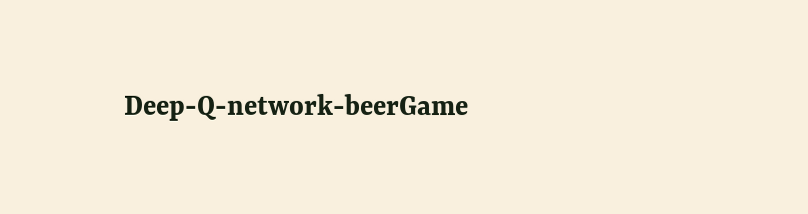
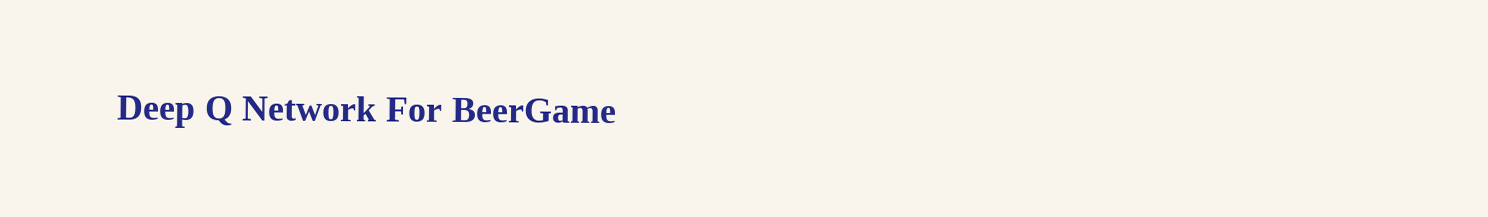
- Deep-Q-network-beerGame
+ Deep Q Network For BeerGame

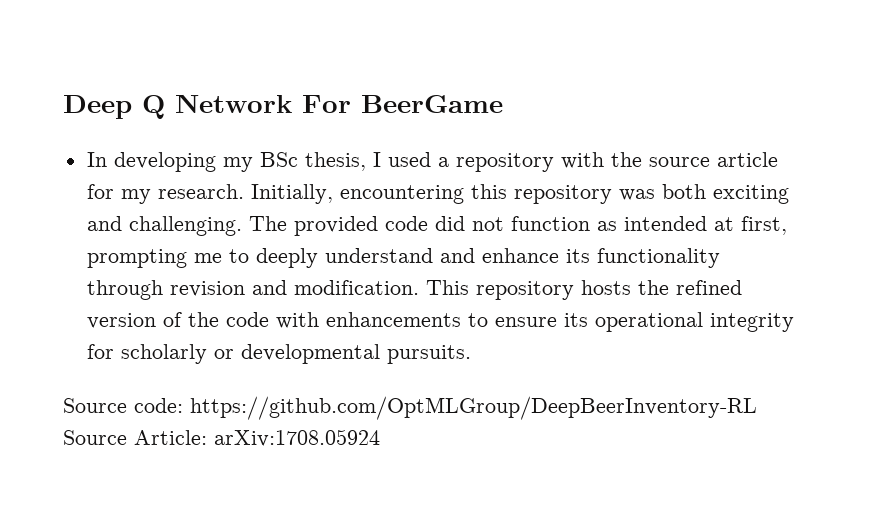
+ In developing my BSc thesis, I used a repository with the source article for my research. Initially, encountering this repository was both exciting and challenging. The provided code did not function as intended at first, prompting me to deeply understand and enhance its functionality through revision and modification. This repository hosts the refined version of the code with enhancements to ensure its operational integrity for scholarly or developmental pursuits.
+ Source code: https://github.com/OptMLGroup/DeepBeerInventory-RL Source Article: arXiv:1708.05924

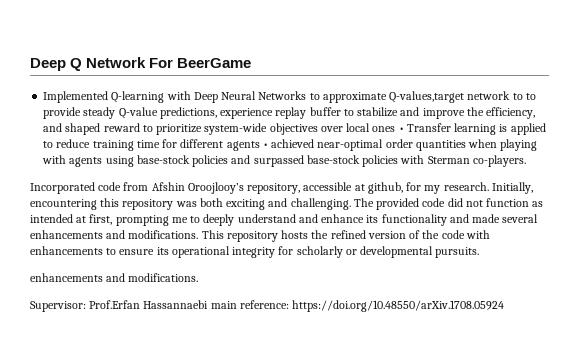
- In developing my BSc thesis, I used a repository with the source article for my research.
+ Implemented Q-learning with Deep Neural Networks to approximate Q-values,target network to to provide steady Q-value predictions, experience replay buffer to stabilize and improve the efficiency, and shaped reward to prioritize system-wide objectives over local ones • Transfer learning is applied to reduce training time for different agents • achieved near-optimal order quantities when playing with agents using base-stock policies and surpassed base-stock policies with Sterman co-players.
+ Incorporated code from Afshin Oroojlooy’s repository, accessible at github, for my research.
- The provided code did not function as intended at first, prompting me to deeply understand and enhance its functionality through revision and modification.
+ The provided code did not function as intended at first, prompting me to deeply understand and enhance its functionality and made several enhancements and modifications.
  This repository hosts the refined version of the code with enhancements to ensure its operational integrity for scholarly or developmental pursuits.
- Source code: https://github.com/OptMLGroup/DeepBeerInventory-RL Source Article: arXiv:1708.05924
+ enhancements and modifications.
+ Supervisor: Prof.Erfan Hassannaebi main reference: https://doi.org/10.48550/arXiv.1708.05924

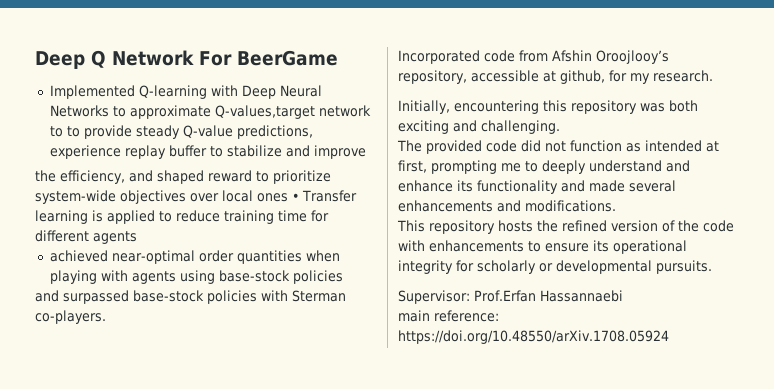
- Implemented Q-learning with Deep Neural Networks to approximate Q-values,target network to to provide steady Q-value predictions, experience replay buffer to stabilize and improve the efficiency, and shaped reward to prioritize system-wide objectives over local ones • Transfer learning is applied to reduce training time for different agents • achieved near-optimal order quantities when playing with agents using base-stock policies and surpassed base-stock policies with Sterman co-players.
+ Implemented Q-learning with Deep Neural Networks to approximate Q-values,target network to to provide steady Q-value predictions, experience replay buffer to stabilize and improve
+ the efficiency, and shaped reward to prioritize system-wide objectives over local ones • Transfer learning is applied to reduce training time for different agents
+ achieved near-optimal order quantities when playing with agents using base-stock policies
+ and surpassed base-stock policies with Sterman co-players.
- Incorporated code from Afshin Oroojlooy’s repository, accessible at github, for my research. Initially, encountering this repository was both exciting and challenging. The provided code did not function as intended at first, prompting me to deeply understand and enhance its functionality and made several enhancements and modifications. This repository hosts the refined version of the code with enhancements to ensure its operational integrity for scholarly or developmental pursuits.
- enhancements and modifications.
+ Incorporated code from Afshin Oroojlooy’s repository, accessible at github, for my research.
+ Initially, encountering this repository was both exciting and challenging.
+ The provided code did not function as intended at first, prompting me to deeply understand and enhance its functionality and made several enhancements and modifications.
+ This repository hosts the refined version of the code with enhancements to ensure its operational integrity for scholarly or developmental pursuits.
- Supervisor: Prof.Erfan Hassannaebi main reference: https://doi.org/10.48550/arXiv.1708.05924
+ Supervisor: Prof.Erfan Hassannaebi
+ main reference: https://doi.org/10.48550/arXiv.1708.05924

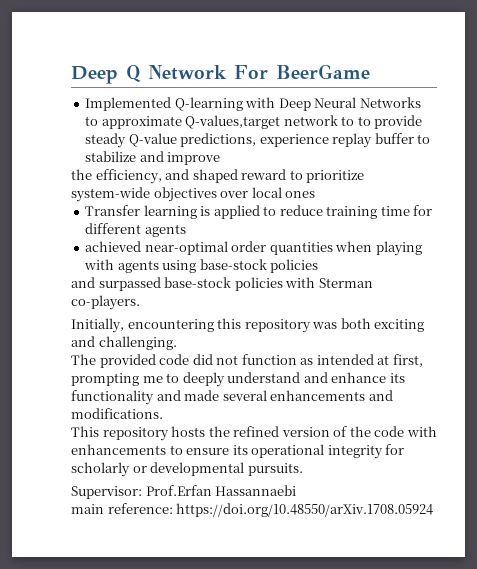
- the efficiency, and shaped reward to prioritize system-wide objectives over local ones • Transfer learning is applied to reduce training time for different agents
+ the efficiency, and shaped reward to prioritize system-wide objectives over local ones
+ Transfer learning is applied to reduce training time for different agents
- Incorporated code from Afshin Oroojlooy’s repository, accessible at github, for my research.

